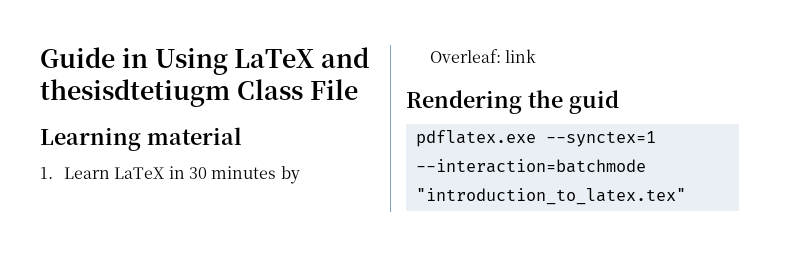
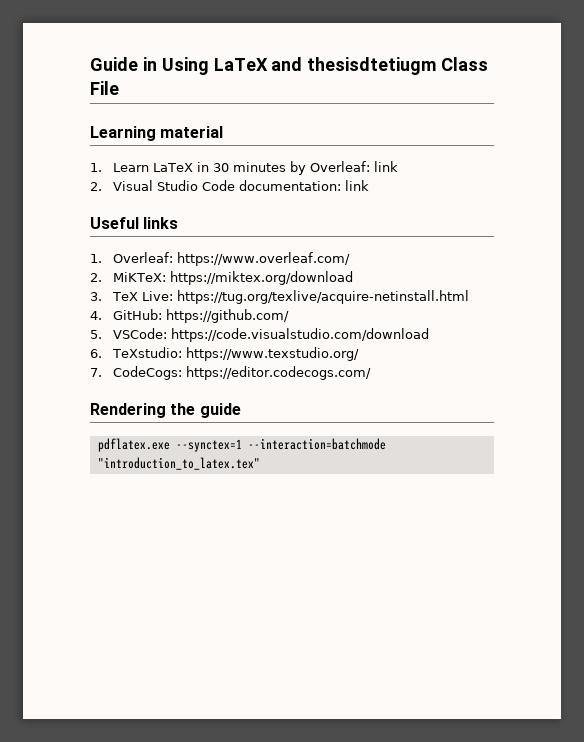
+ 2. Visual Studio Code documentation: link
+ Useful links
+ 1. Overleaf: https://www.overleaf.com/
+ 2. MiKTeX: https://miktex.org/download
+ 3. TeX Live: https://tug.org/texlive/acquire-netinstall.html
+ 4. GitHub: https://github.com/
+ 5. VSCode: https://code.visualstudio.com/download
+ 6. TeXstudio: https://www.texstudio.org/
+ 7. CodeCogs: https://editor.codecogs.com/
- Rendering the guid
+ Rendering the guide

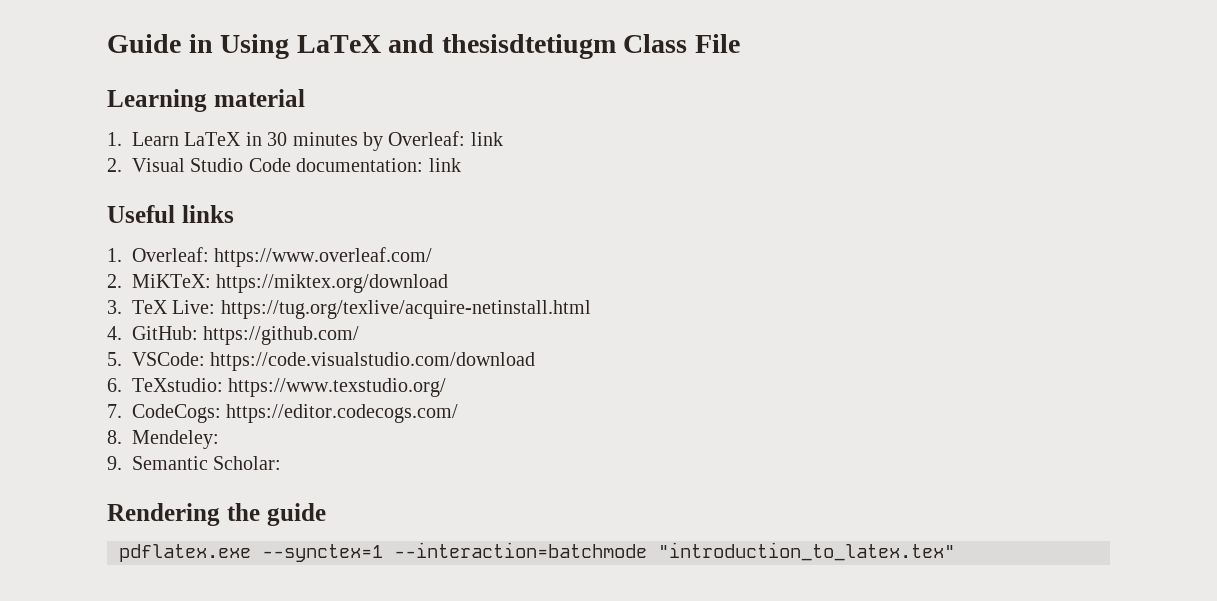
+ 8. Mendeley:
+ 9. Semantic Scholar:

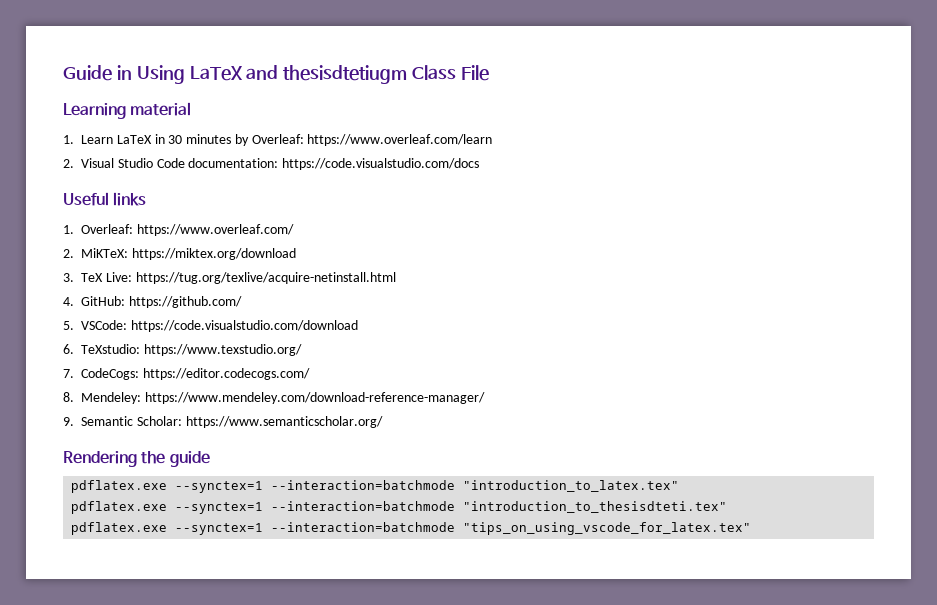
- 1. Learn LaTeX in 30 minutes by Overleaf: link
+ 1. Learn LaTeX in 30 minutes by Overleaf: https://www.overleaf.com/learn
- 2. Visual Studio Code documentation: link
+ 2. Visual Studio Code documentation: https://code.visualstudio.com/docs
- 8. Mendeley:
+ 8. Mendeley: https://www.mendeley.com/download-reference-manager/
- 9. Semantic Scholar:
+ 9. Semantic Scholar: https://www.semanticscholar.org/
+ pdflatex.exe --synctex=1 --interaction=batchmode "introduction_to_thesisdteti.tex"
+ pdflatex.exe --synctex=1 --interaction=batchmode "tips_on_using_vscode_for_latex.tex"

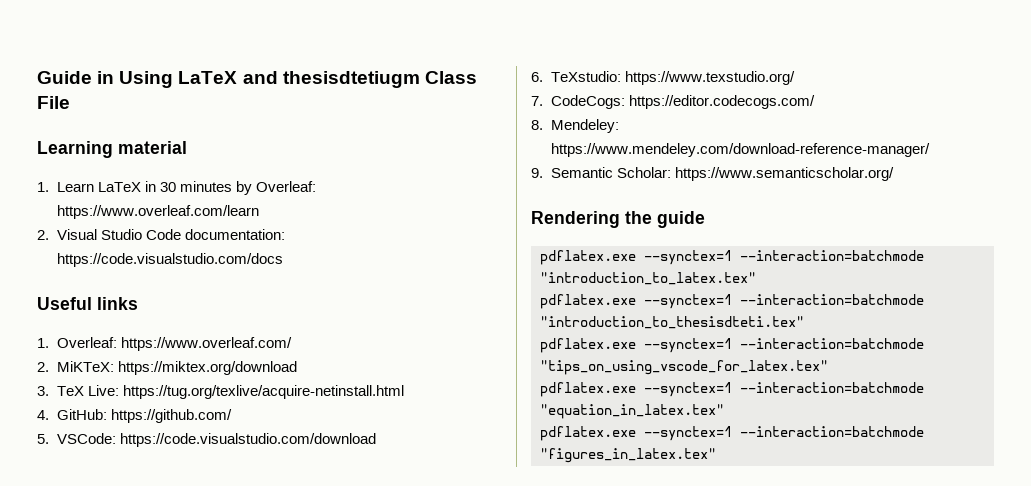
+ pdflatex.exe --synctex=1 --interaction=batchmode "equation_in_latex.tex"
+ pdflatex.exe --synctex=1 --interaction=batchmode "figures_in_latex.tex"

